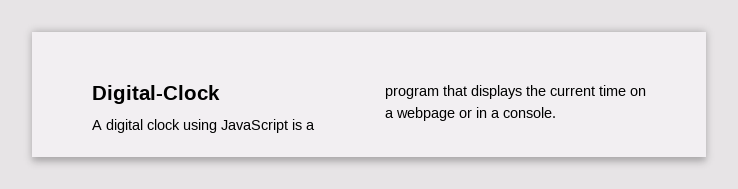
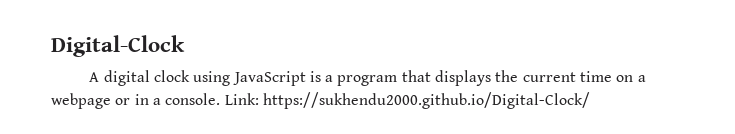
+ Link: https://sukhendu2000.github.io/Digital-Clock/

